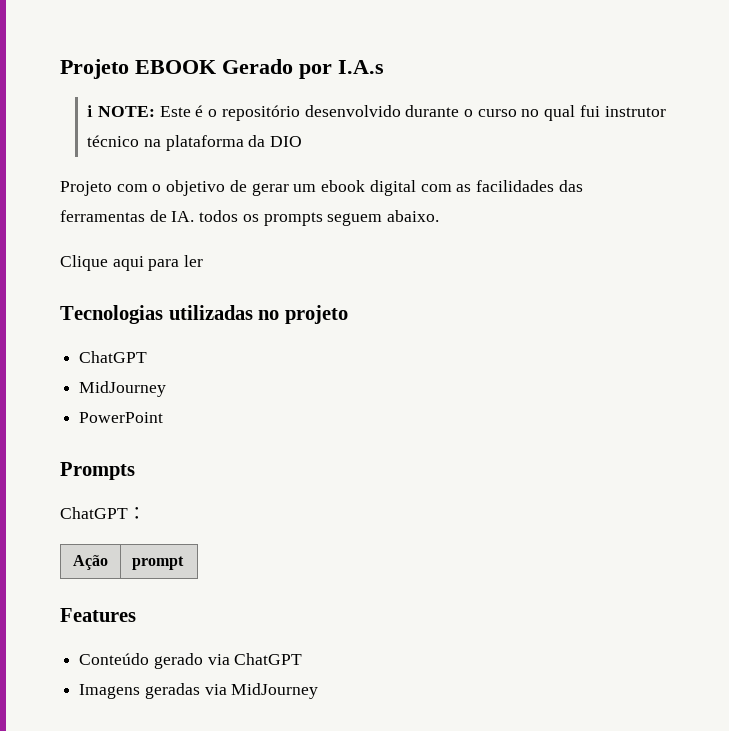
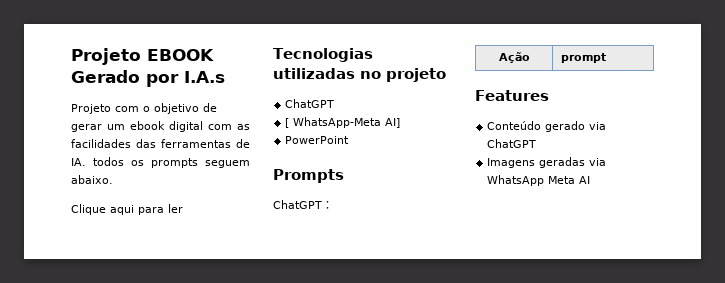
- ℹ NOTE: Este é o repositório desenvolvido durante o curso no qual fui instrutor técnico na plataforma da DIO
  Tecnologias utilizadas no projeto
  ChatGPT
- MidJourney
+ [ WhatsApp-Meta AI]
- Imagens geradas via MidJourney
+ Imagens geradas via WhatsApp Meta AI

